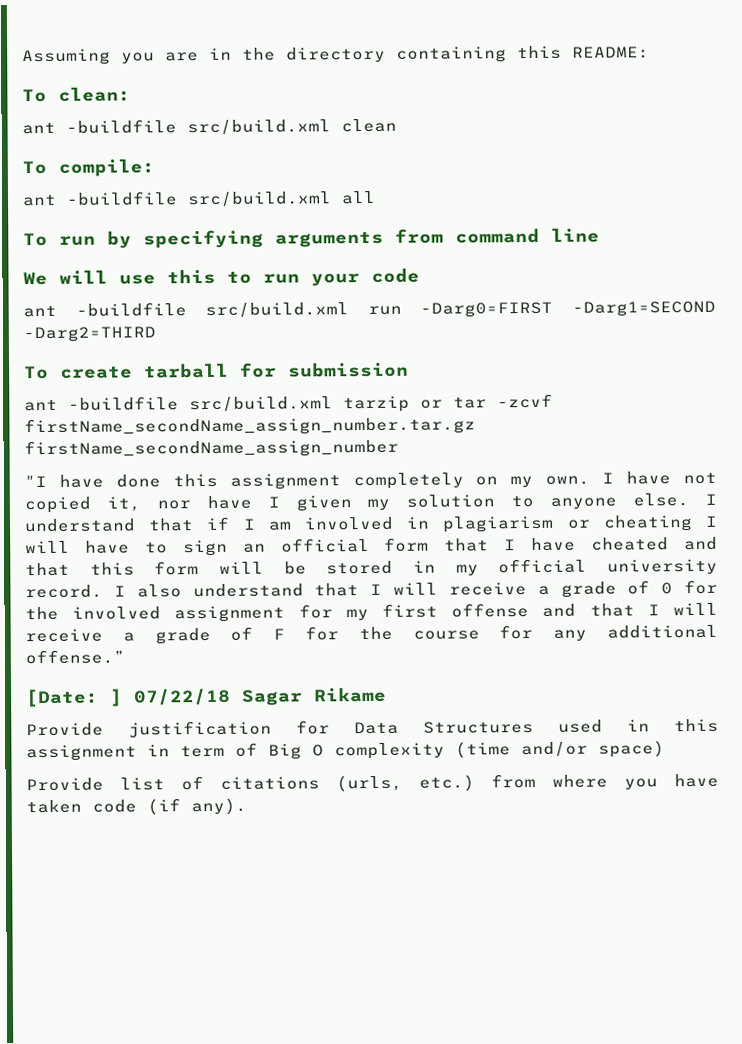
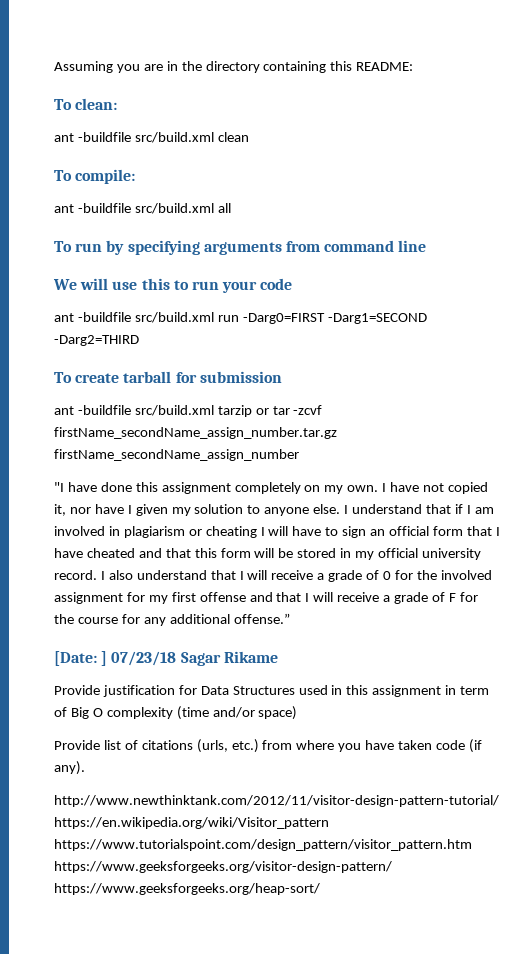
- [Date: ] 07/22/18 Sagar Rikame
+ [Date: ] 07/23/18 Sagar Rikame
+ http://www.newthinktank.com/2012/11/visitor-design-pattern-tutorial/ https://en.wikipedia.org/wiki/Visitor_pattern https://www.tutorialspoint.com/design_pattern/visitor_pattern.htm https://www.geeksforgeeks.org/visitor-design-pattern/ https://www.geeksforgeeks.org/heap-sort/

